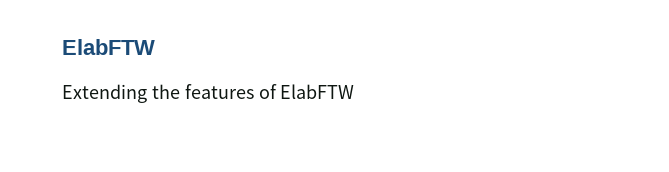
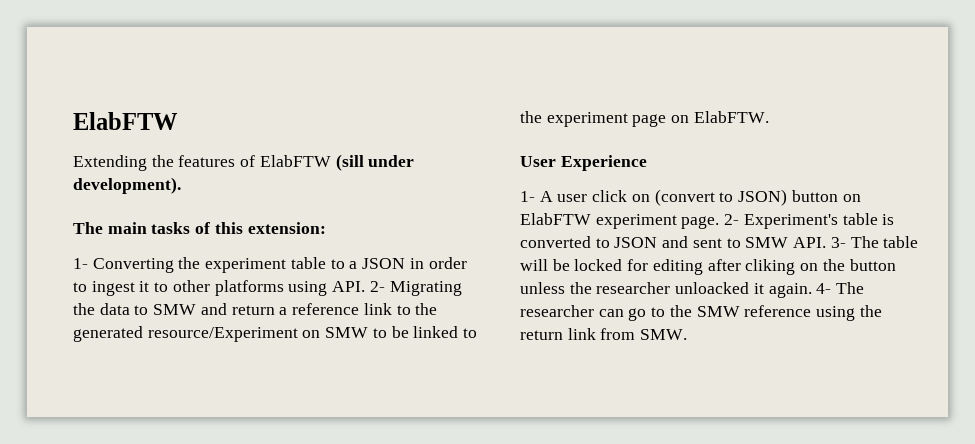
- Extending the features of ElabFTW
+ Extending the features of ElabFTW (sill under development).
+ The main tasks of this extension:
+ 1- Converting the experiment table to a JSON in order to ingest it to other platforms using API. 2- Migrating the data to SMW and return a reference link to the generated resource/Experiment on SMW to be linked to the experiment page on ElabFTW.
+ User Experience
+ 1- A user click on (convert to JSON) button on ElabFTW experiment page. 2- Experiment's table is converted to JSON and sent to SMW API. 3- The table will be locked for editing after cliking on the button unless the researcher unloacked it again. 4- The researcher can go to the SMW reference using the return link from SMW.

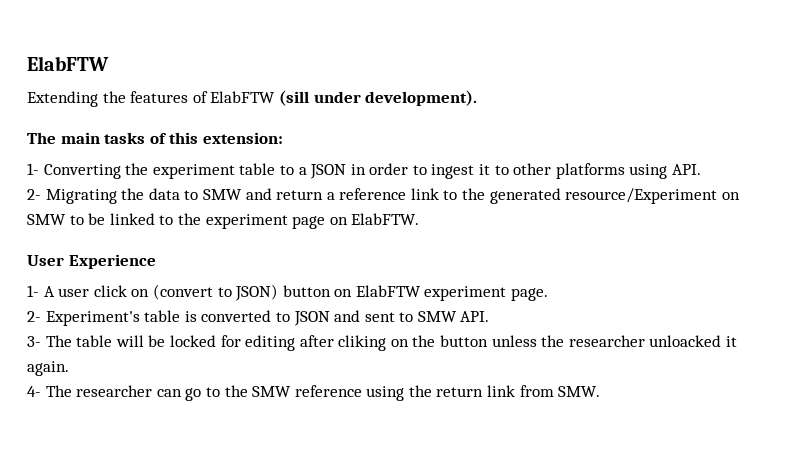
- 1- Converting the experiment table to a JSON in order to ingest it to other platforms using API. 2- Migrating the data to SMW and return a reference link to the generated resource/Experiment on SMW to be linked to the experiment page on ElabFTW.
+ 1- Converting the experiment table to a JSON in order to ingest it to other platforms using API.
+ 2- Migrating the data to SMW and return a reference link to the generated resource/Experiment on SMW to be linked to the experiment page on ElabFTW.
- 1- A user click on (convert to JSON) button on ElabFTW experiment page. 2- Experiment's table is converted to JSON and sent to SMW API. 3- The table will be locked for editing after cliking on the button unless the researcher unloacked it again. 4- The researcher can go to the SMW reference using the return link from SMW.
+ 1- A user click on (convert to JSON) button on ElabFTW experiment page.
+ 2- Experiment's table is converted to JSON and sent to SMW API.
+ 3- The table will be locked for editing after cliking on the button unless the researcher unloacked it again.
+ 4- The researcher can go to the SMW reference using the return link from SMW.

